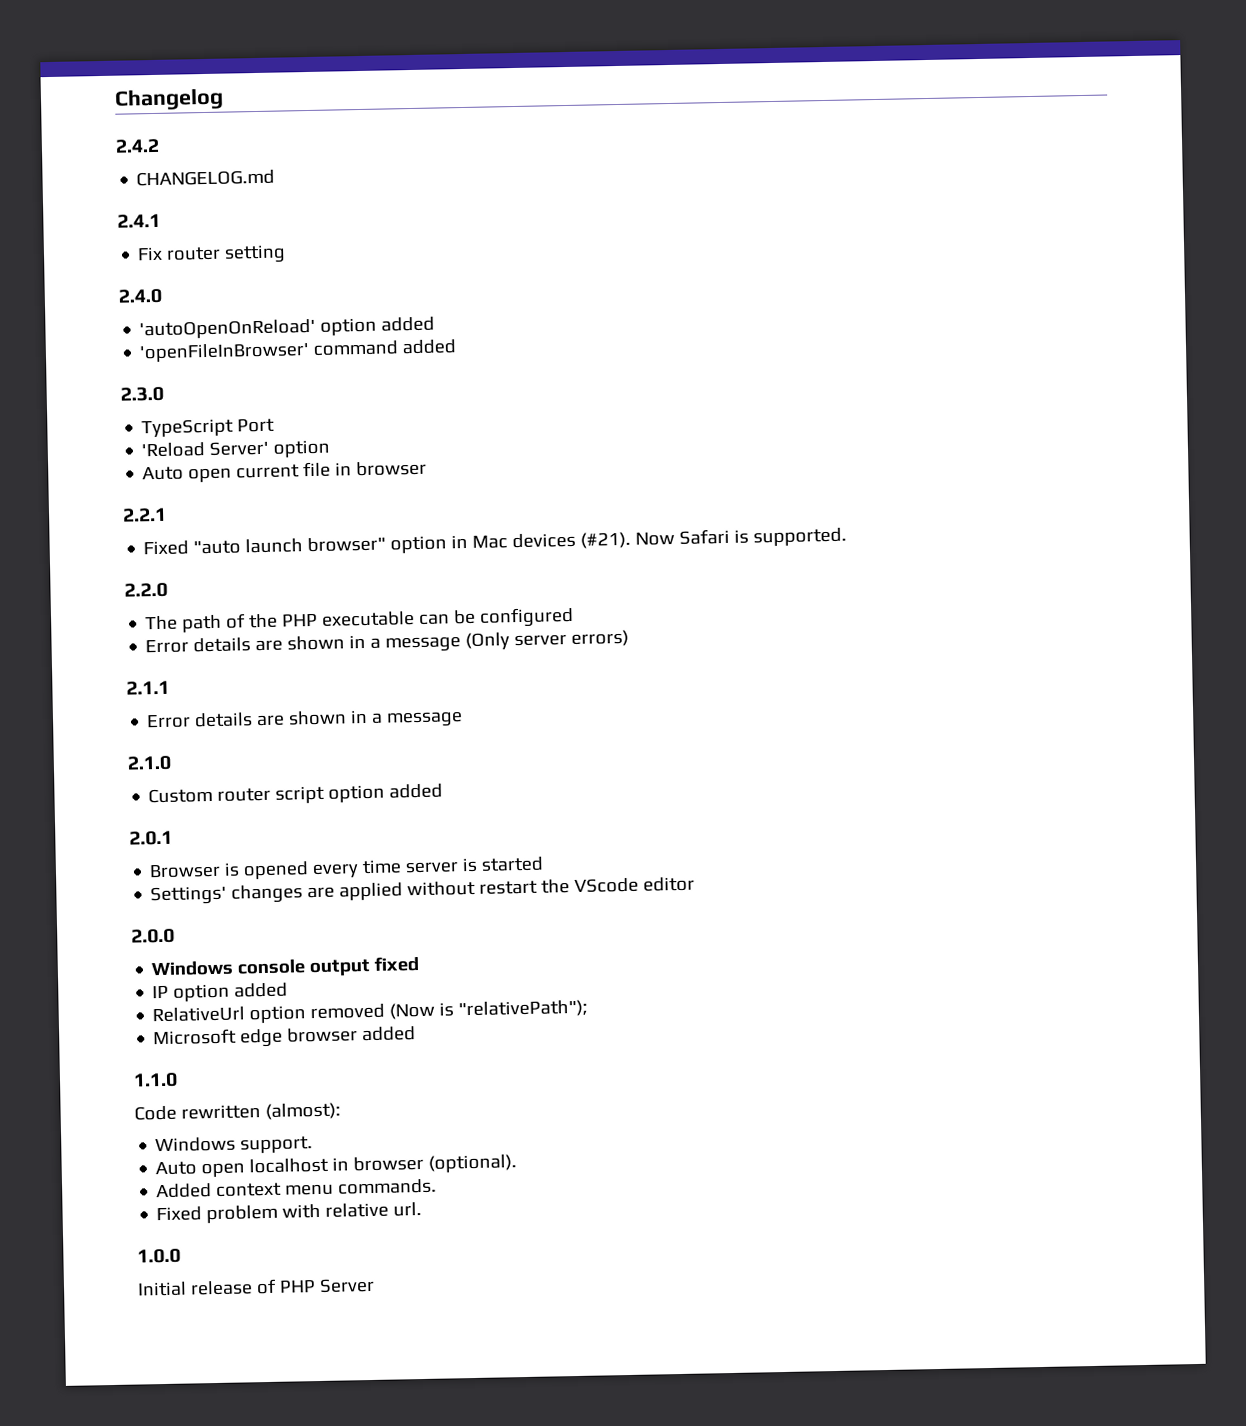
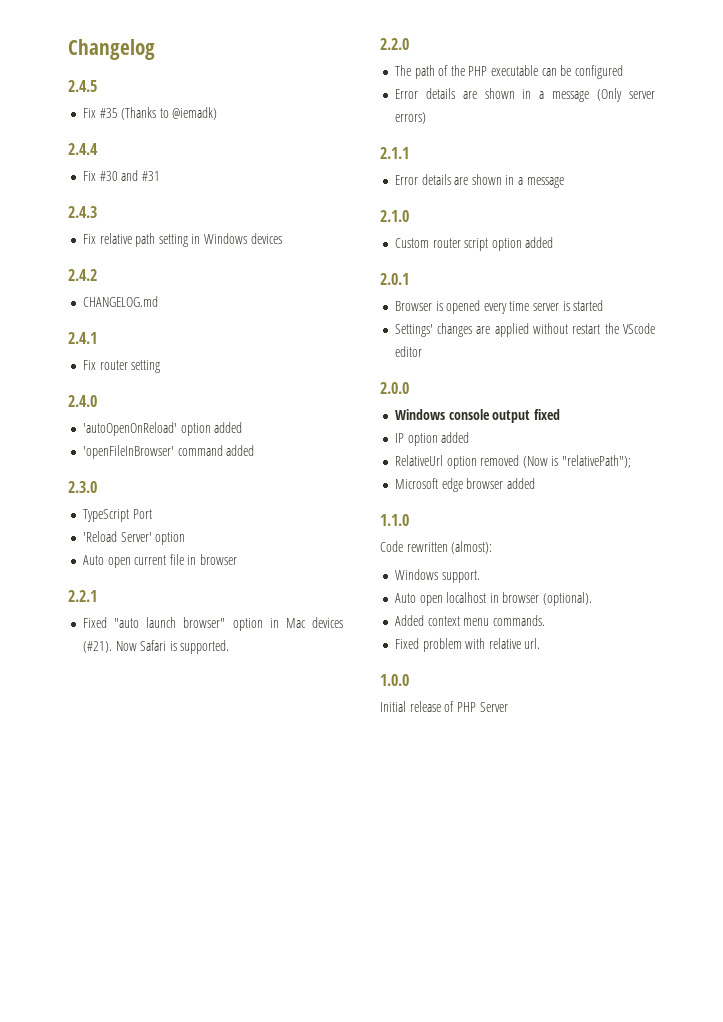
+ 2.4.5
+ Fix #35 (Thanks to @iemadk)
+ 2.4.4
+ Fix #30 and #31
+ 2.4.3
+ Fix relative path setting in Windows devices

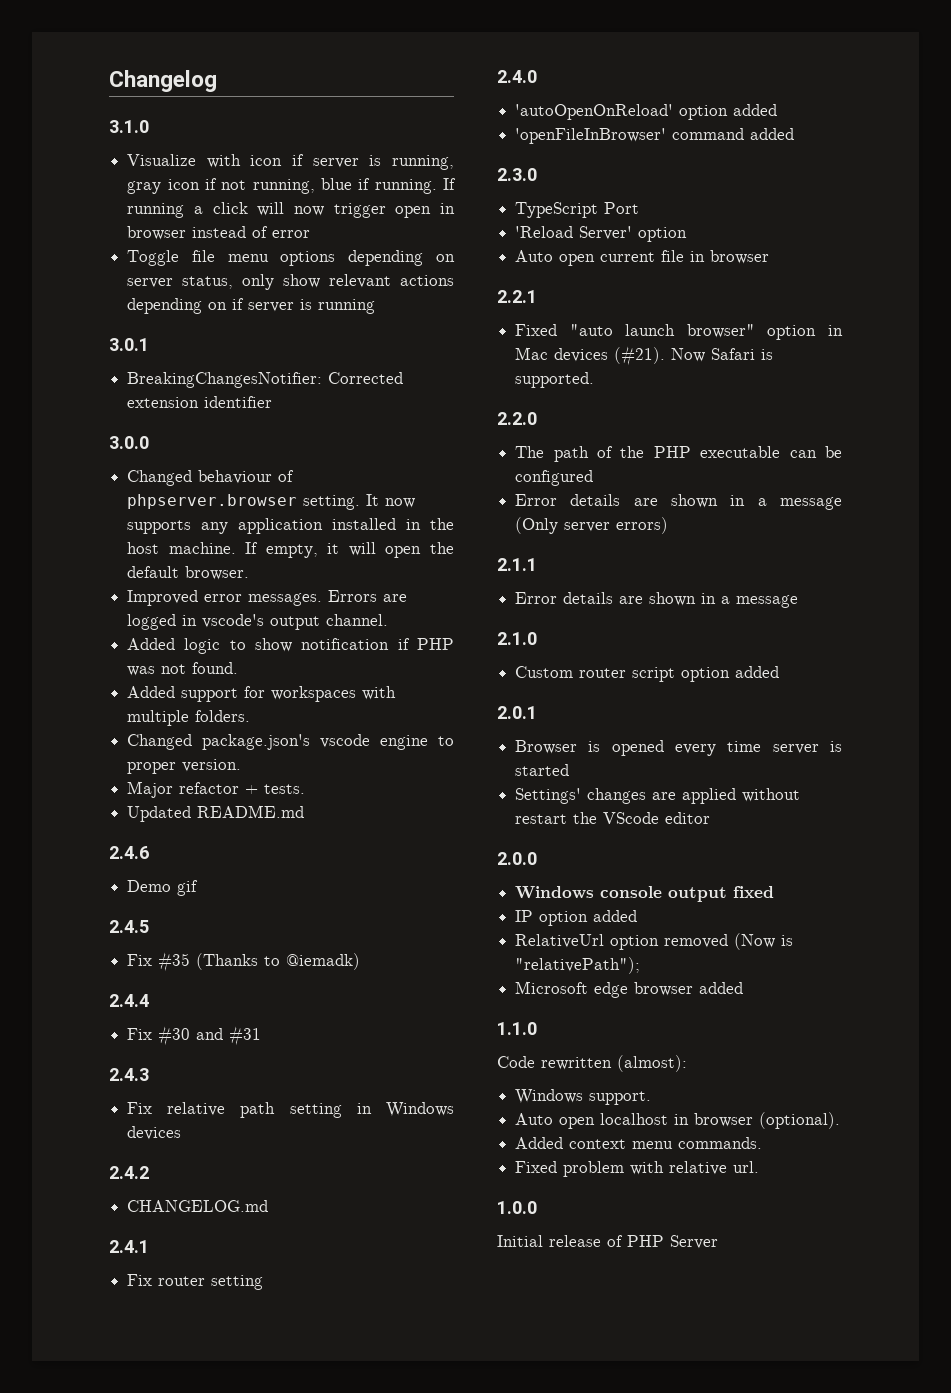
+ 3.1.0
+ Visualize with icon if server is running, gray icon if not running, blue if running. If running a click will now trigger open in browser instead of error
+ Toggle file menu options depending on server status, only show relevant actions depending on if server is running
+ 3.0.1
+ BreakingChangesNotifier: Corrected extension identifier
+ 3.0.0
+ Changed behaviour of phpserver.browser setting. It now supports any application installed in the host machine. If empty, it will open the default browser.
+ Improved error messages. Errors are logged in vscode's output channel.
+ Added logic to show notification if PHP was not found.
+ Added support for workspaces with multiple folders.
+ Changed package.json's vscode engine to proper version.
+ Major refactor + tests.
+ Updated README.md
+ 2.4.6
+ Demo gif

